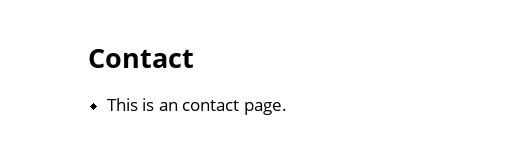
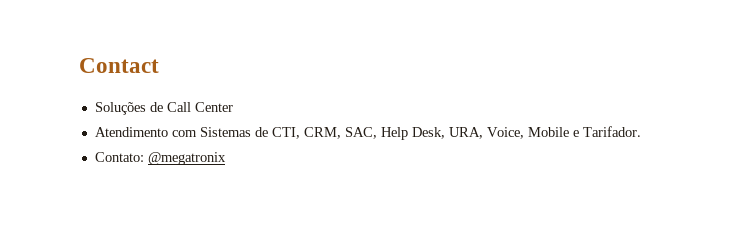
- This is an contact page.
+ Soluções de Call Center
+ Atendimento com Sistemas de CTI, CRM, SAC, Help Desk, URA, Voice, Mobile e Tarifador.
+ Contato: @megatronix

